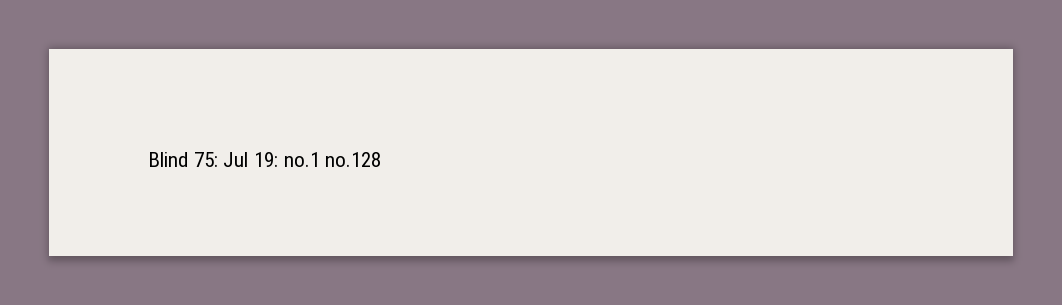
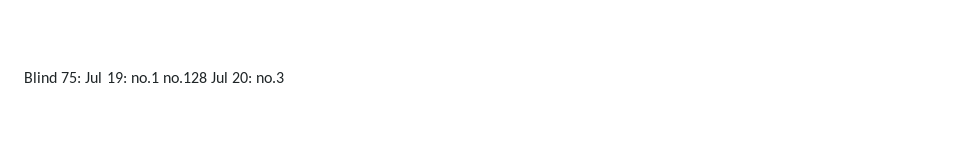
- Blind 75: Jul 19: no.1 no.128
+ Blind 75: Jul 19: no.1 no.128 Jul 20: no.3

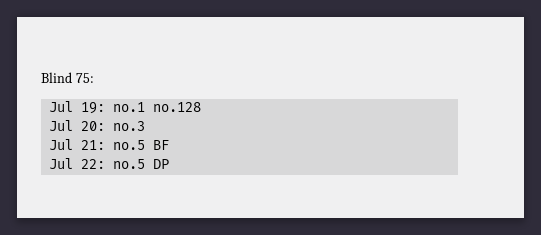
- Blind 75: Jul 19: no.1 no.128 Jul 20: no.3
+ Blind 75:
+ Jul 19: no.1 no.128
+ Jul 20: no.3
+ Jul 21: no.5 BF
+ Jul 22: no.5 DP

